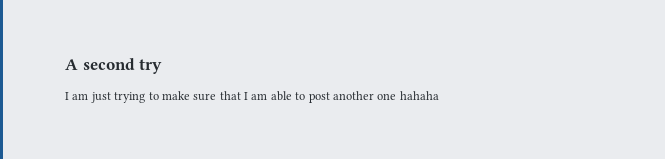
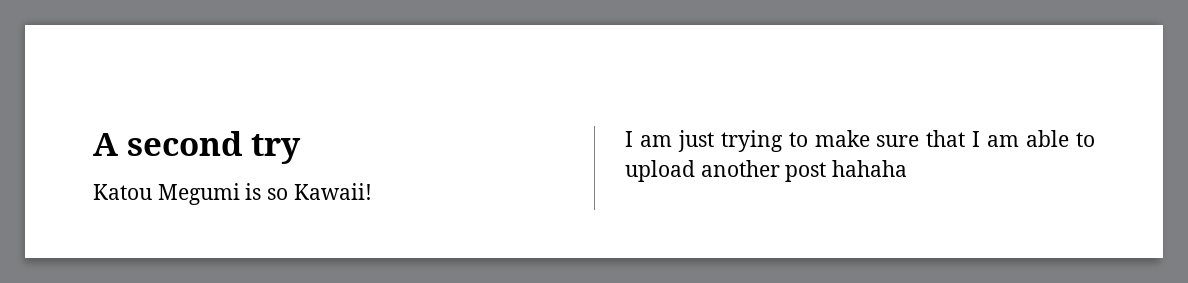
+ Katou Megumi is so Kawaii!
- I am just trying to make sure that I am able to post another one hahaha
+ I am just trying to make sure that I am able to upload another post hahaha

